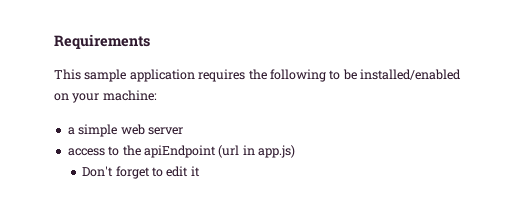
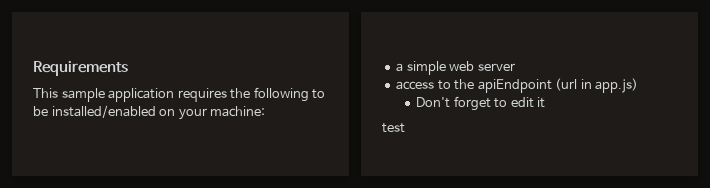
+ test

